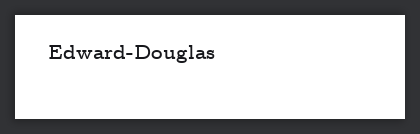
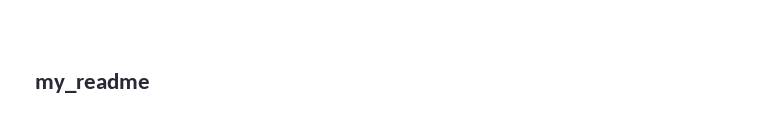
- Edward-Douglas
+ my_readme

